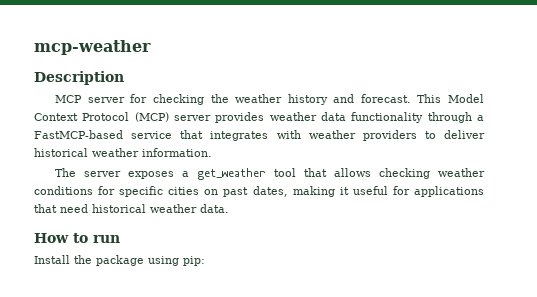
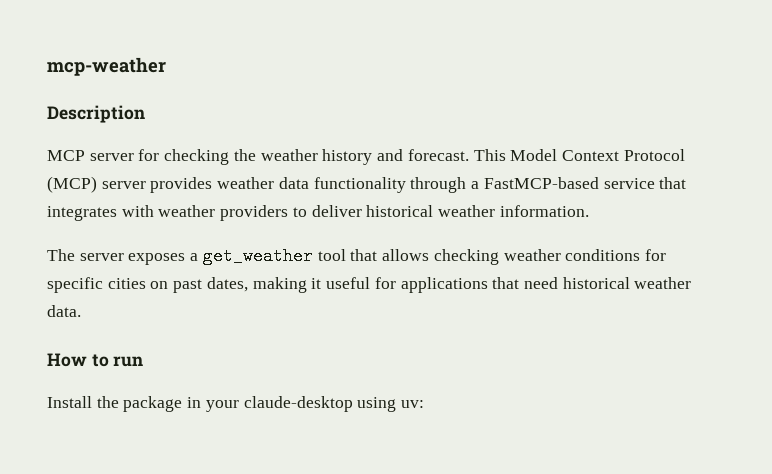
- Install the package using pip:
+ Install the package in your claude-desktop using uv:

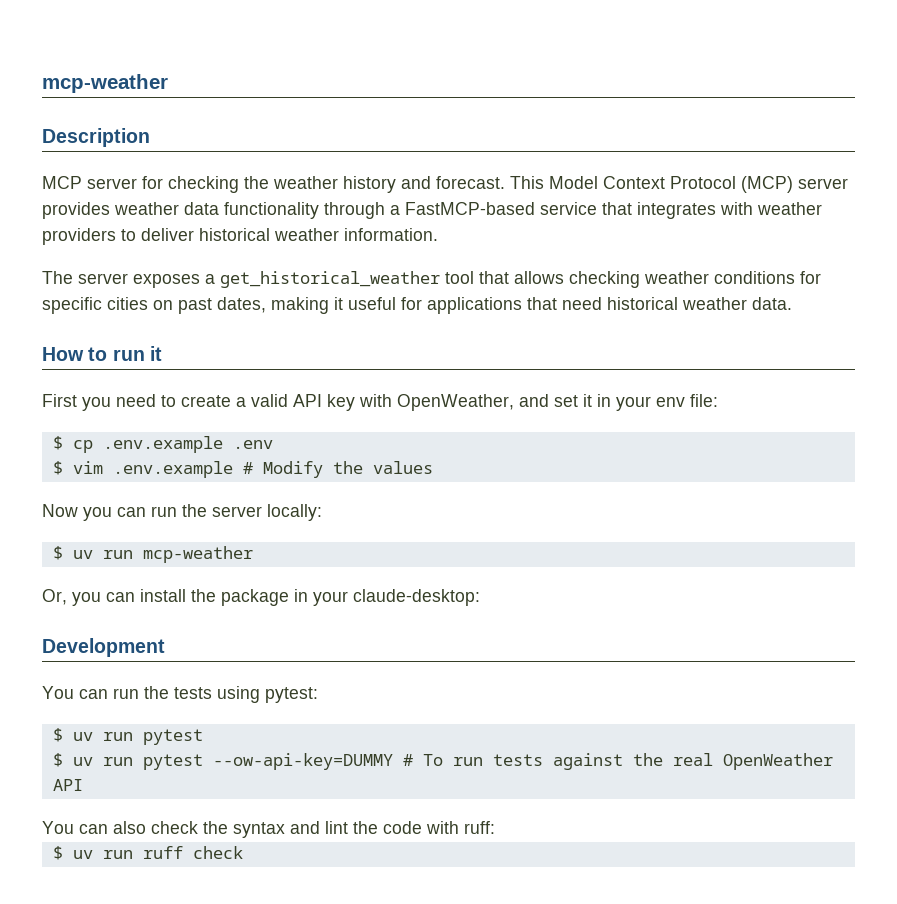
- The server exposes a get_weather tool that allows checking weather conditions for specific cities on past dates, making it useful for applications that need historical weather data.
+ The server exposes a get_historical_weather tool that allows checking weather conditions for specific cities on past dates, making it useful for applications that need historical weather data.
- How to run
- Install the package in your claude-desktop using uv:
+ How to run it
+ First you need to create a valid API key with OpenWeather, and set it in your env file:
+ $ cp .env.example .env
+ $ vim .env.example # Modify the values
+ Now you can run the server locally:
+ $ uv run mcp-weather
+ Or, you can install the package in your claude-desktop:
+ Development
+ You can run the tests using pytest:
+ $ uv run pytest
+ $ uv run pytest --ow-api-key=DUMMY # To run tests against the real OpenWeather API
+ You can also check the syntax and lint the code with ruff:
+ $ uv run ruff check

